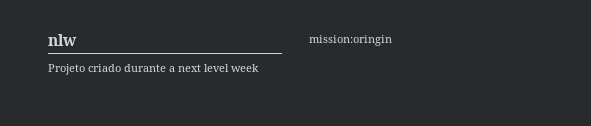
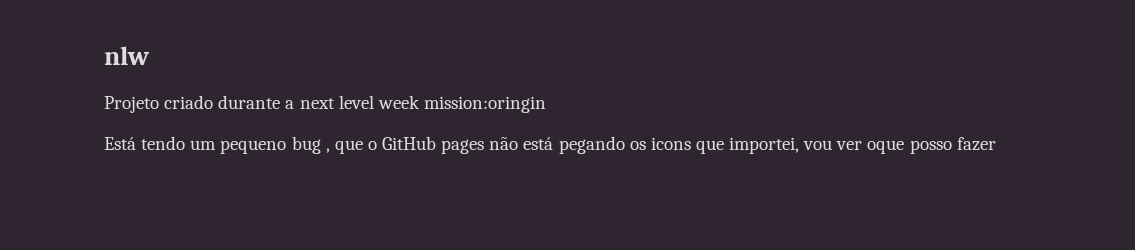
+ Está tendo um pequeno bug , que o GitHub pages não está pegando os icons que importei, vou ver oque posso fazer

